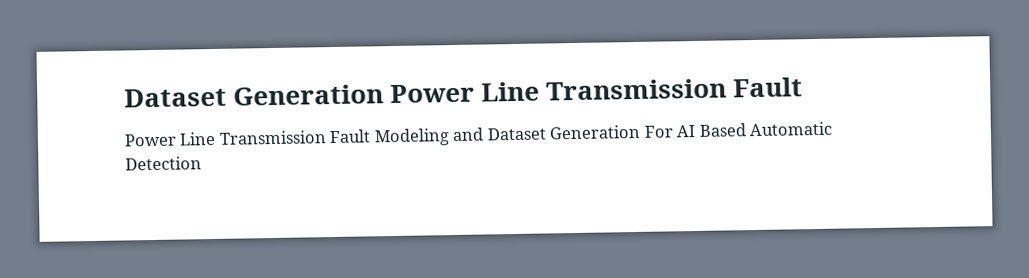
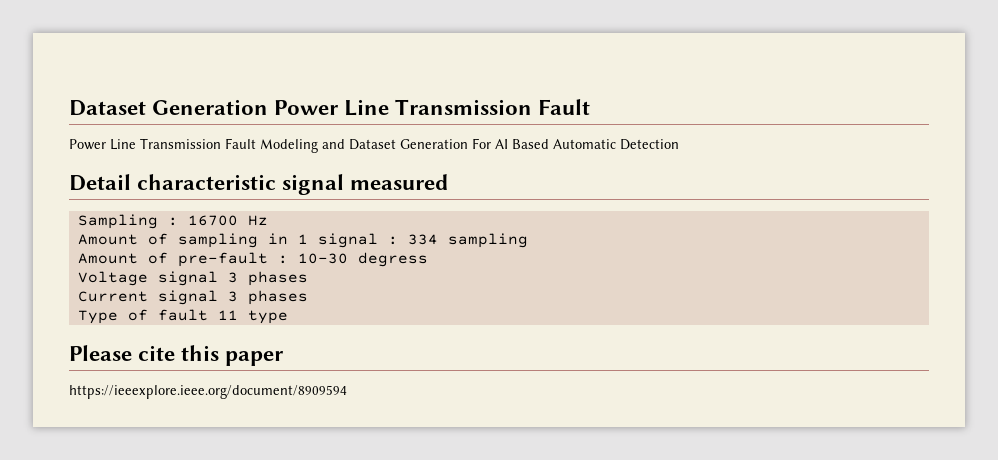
+ Detail characteristic signal measured
+ Sampling : 16700 Hz
+ Amount of sampling in 1 signal : 334 sampling
+ Amount of pre-fault : 10-30 degress
+ Voltage signal 3 phases
+ Current signal 3 phases
+ Type of fault 11 type
+ Please cite this paper
+ https://ieeexplore.ieee.org/document/8909594

